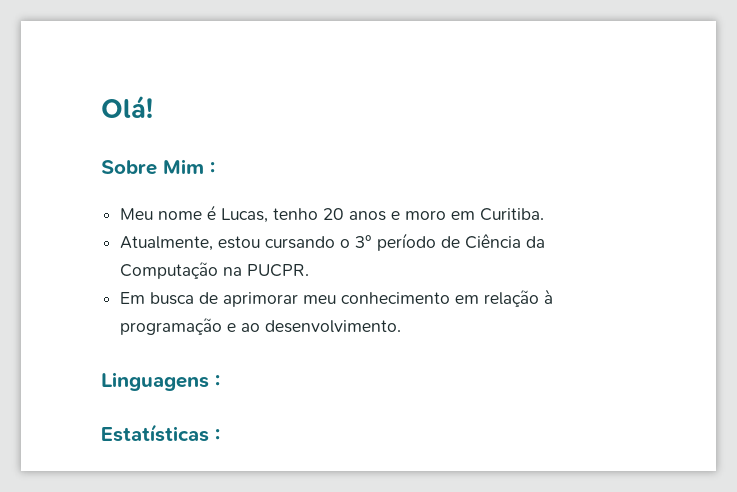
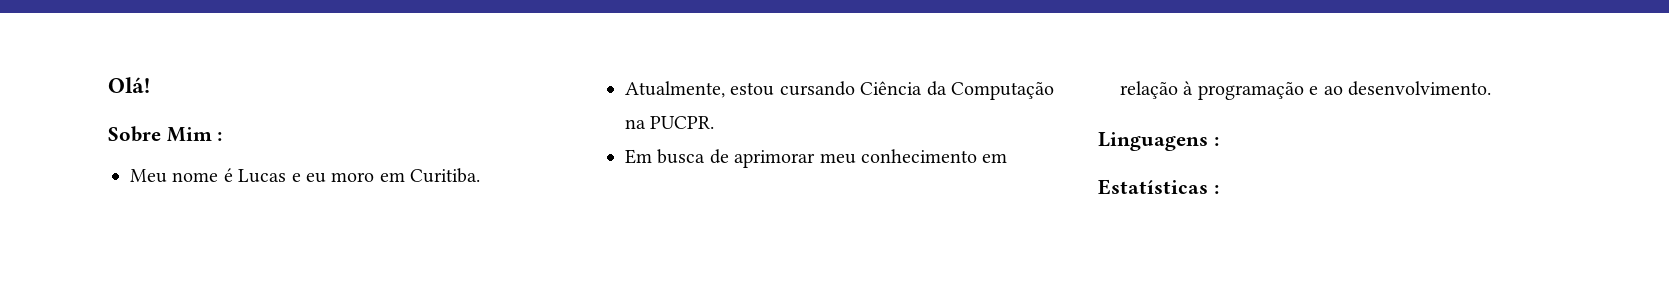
- Meu nome é Lucas, tenho 20 anos e moro em Curitiba.
+ Meu nome é Lucas e eu moro em Curitiba.
- Atualmente, estou cursando o 3° período de Ciência da Computação na PUCPR.
+ Atualmente, estou cursando Ciência da Computação na PUCPR.

